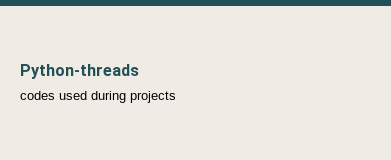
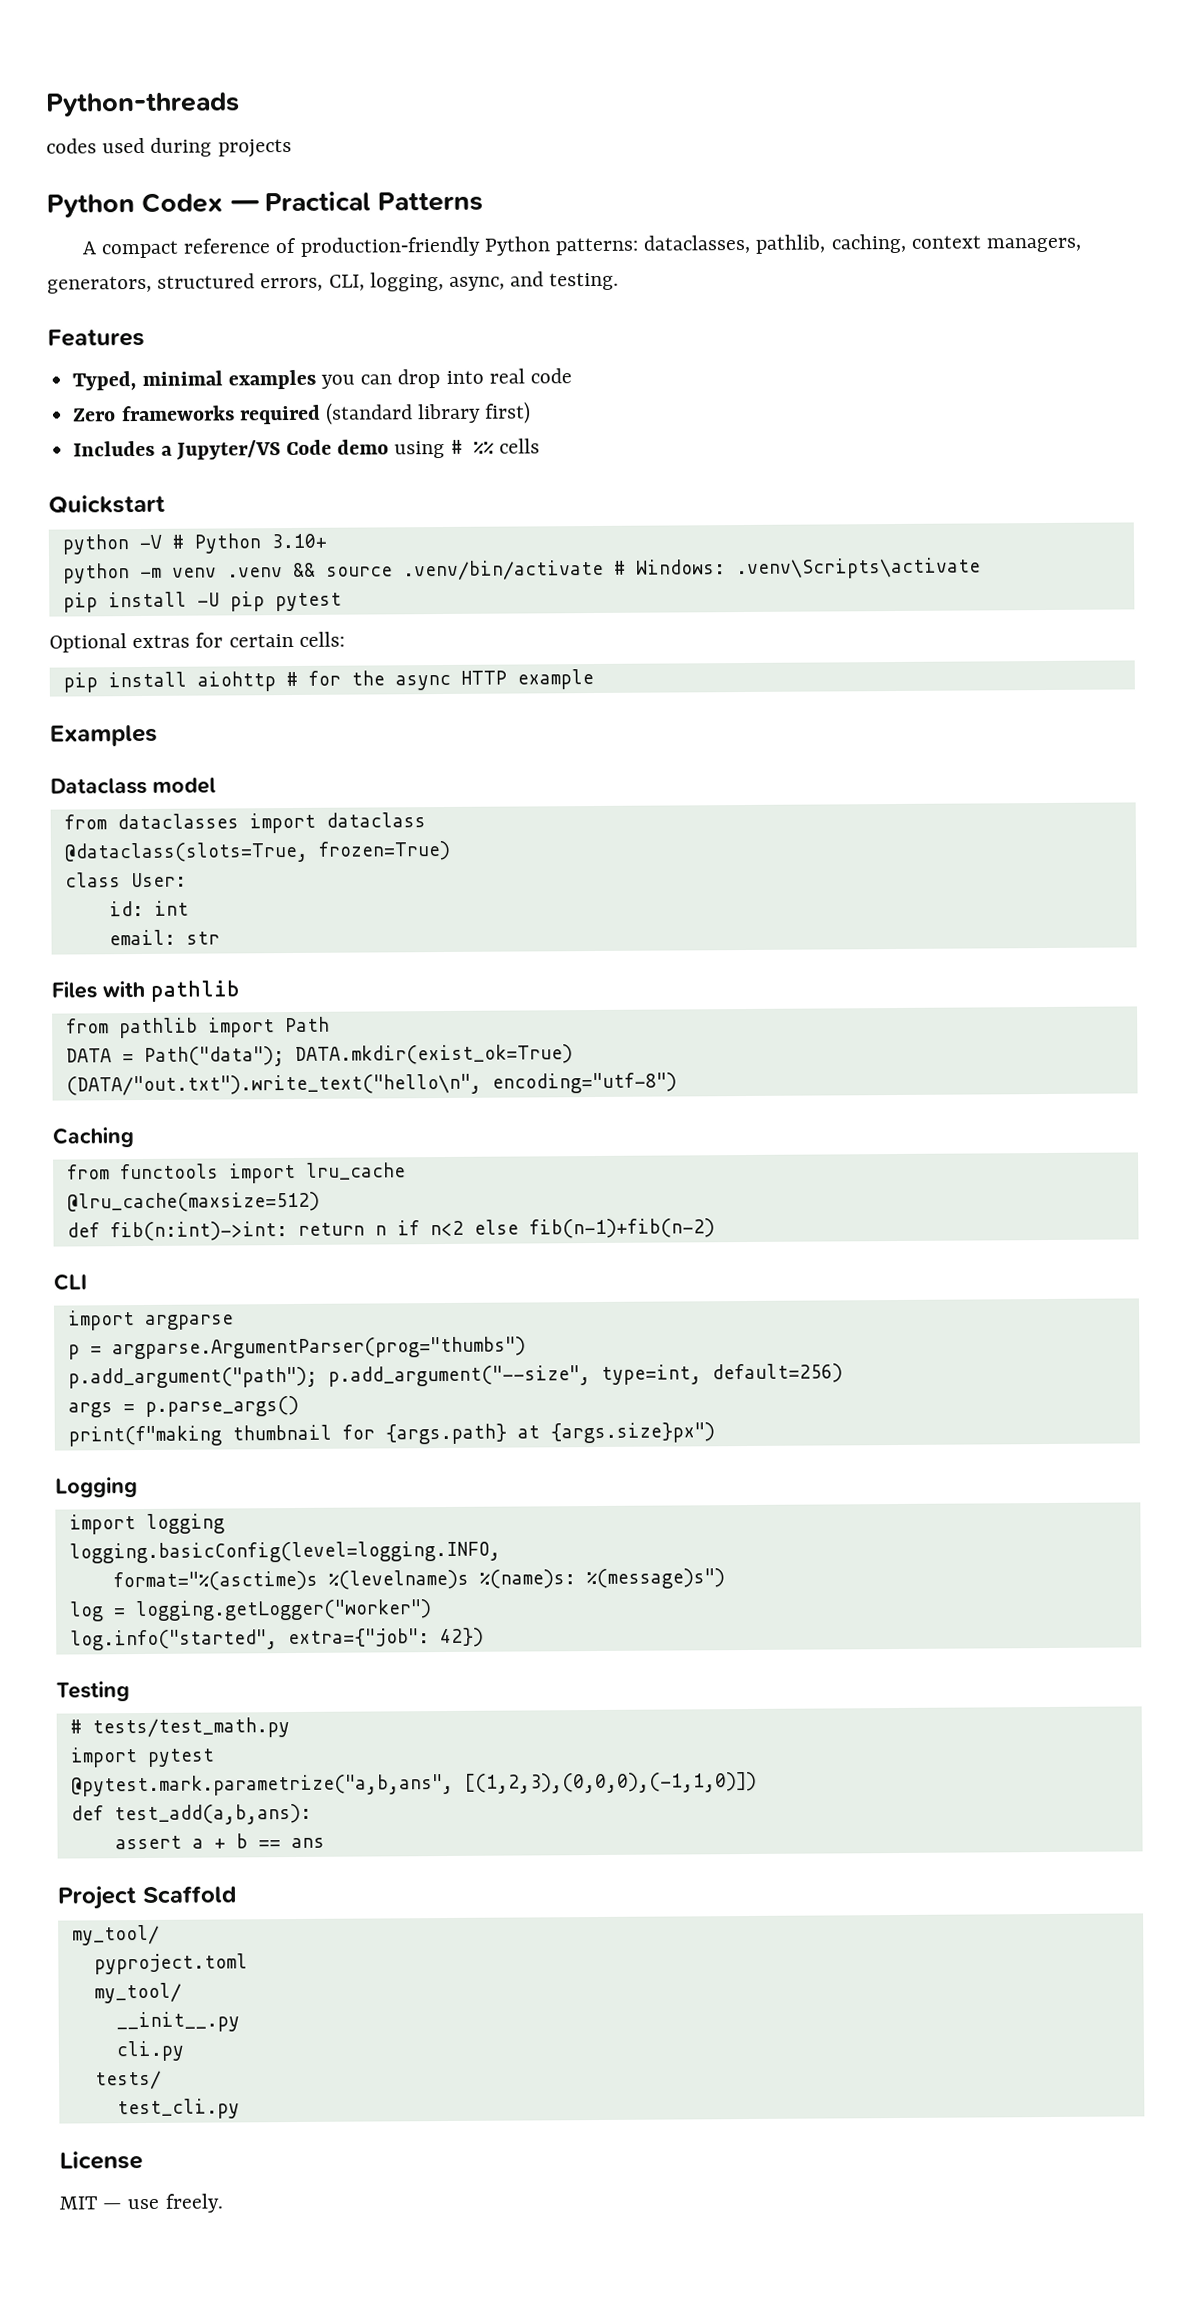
+ Python Codex — Practical Patterns
+ A compact reference of production‑friendly Python patterns: dataclasses, pathlib, caching, context managers, generators, structured errors, CLI, logging, async, and testing.
+ Features
+ Typed, minimal examples you can drop into real code
+ Zero frameworks required (standard library first)
+ Includes a Jupyter/VS Code demo using # %% cells
+ Quickstart
+ python -V # Python 3.10+
+ python -m venv .venv && source .venv/bin/activate # Windows: .venv\Scripts\activate
+ pip install -U pip pytest
+ Optional extras for certain cells:
+ pip install aiohttp # for the async HTTP example
+ Examples
+ Dataclass model
+ from dataclasses import dataclass
+ @dataclass(slots=True, frozen=True)
+ class User:
+ id: int
+ email: str
+ Files with pathlib
+ from pathlib import Path
+ DATA = Path("data"); DATA.mkdir(exist_ok=True)
+ (DATA/"out.txt").write_text("hello\n", encoding="utf-8")
+ Caching
+ from functools import lru_cache
+ @lru_cache(maxsize=512)
+ def fib(n:int)->int: return n if n<2 else fib(n-1)+fib(n-2)
+ CLI
+ import argparse
+ p = argparse.ArgumentParser(prog="thumbs")
+ p.add_argument("path"); p.add_argument("--size", type=int, default=256)
+ args = p.parse_args()
+ print(f"making thumbnail for {args.path} at {args.size}px")
+ Logging
+ import logging
+ logging.basicConfig(level=logging.INFO,
+ format="%(asctime)s %(levelname)s %(name)s: %(message)s")
+ log = logging.getLogger("worker")
+ log.info("started", extra={"job": 42})
+ Testing
+ # tests/test_math.py
+ import pytest
+ @pytest.mark.parametrize("a,b,ans", [(1,2,3),(0,0,0),(-1,1,0)])
+ def test_add(a,b,ans):
+ assert a + b == ans
+ Project Scaffold
+ my_tool/
+ pyproject.toml
+ my_tool/
+ __init__.py
+ cli.py
+ tests/
+ test_cli.py
+ License
+ MIT — use freely.

